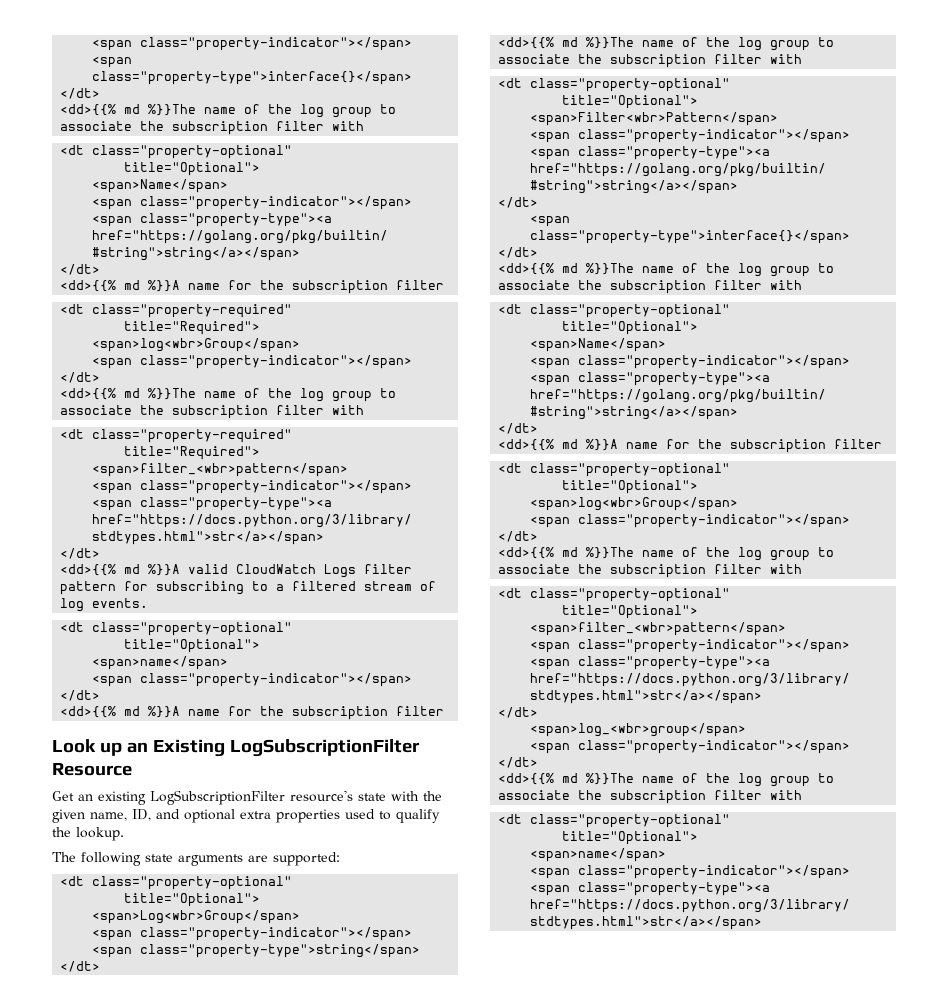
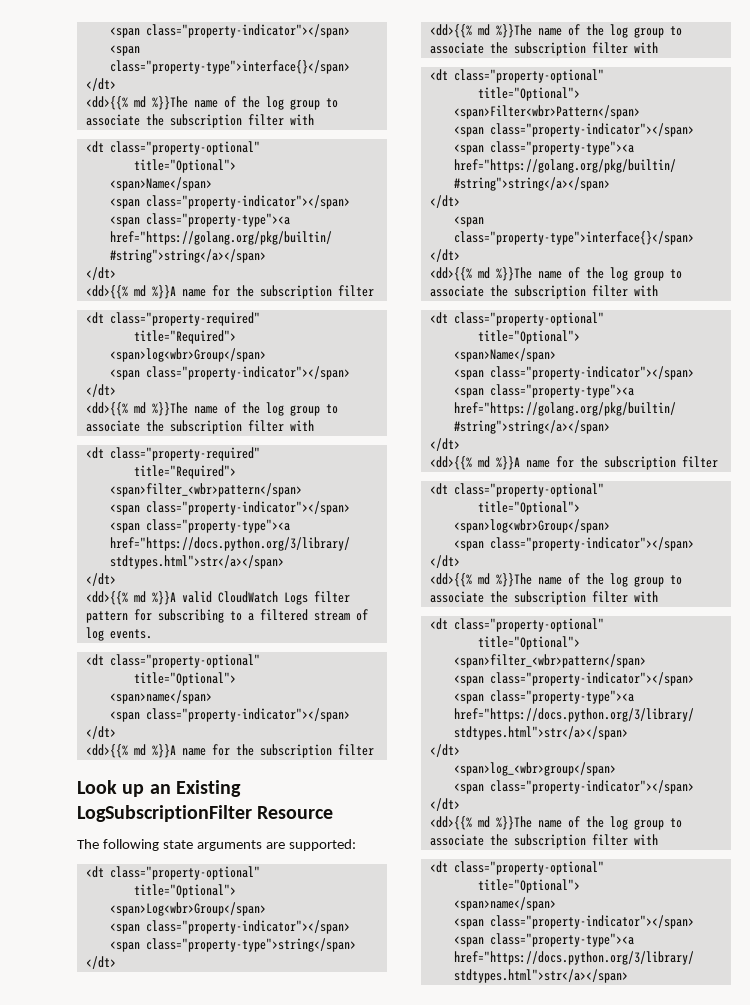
- Get an existing LogSubscriptionFilter resource's state with the given name, ID, and optional extra properties used to qualify the lookup.

